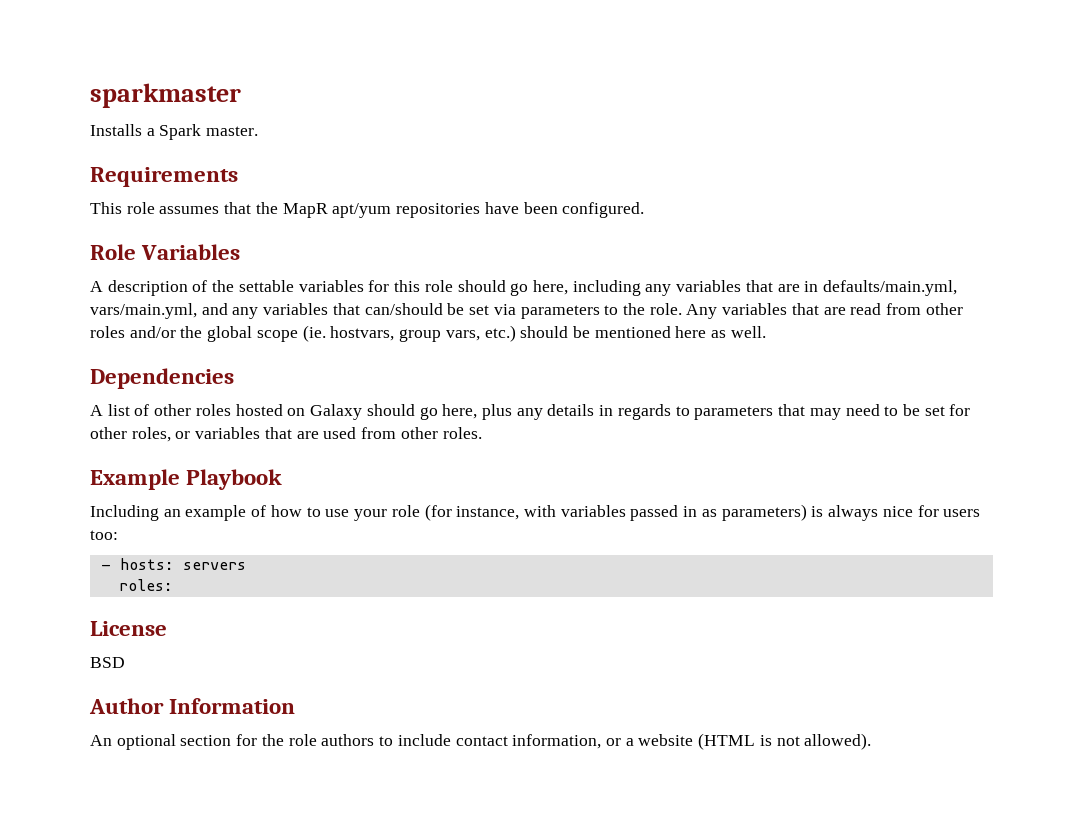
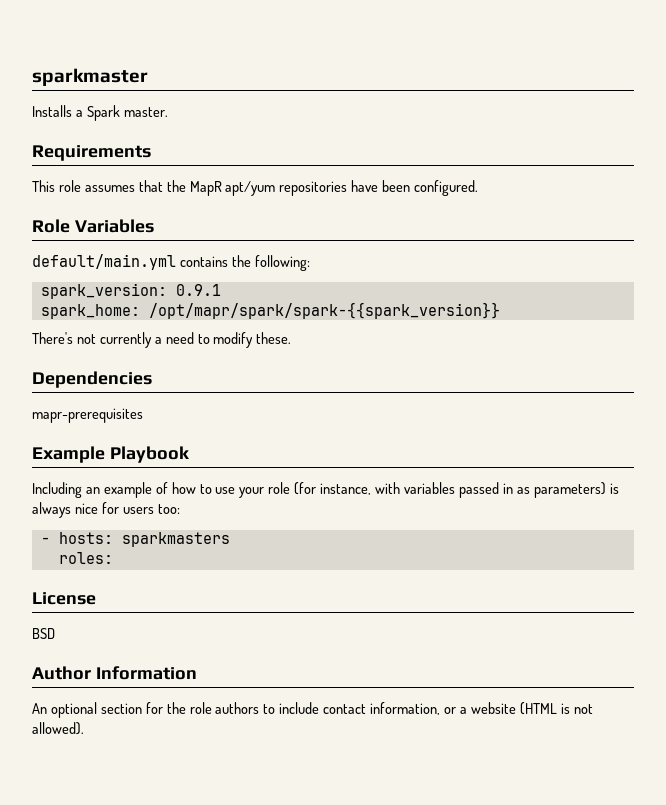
- A description of the settable variables for this role should go here, including any variables that are in defaults/main.yml, vars/main.yml, and any variables that can/should be set via parameters to the role. Any variables that are read from other roles and/or the global scope (ie. hostvars, group vars, etc.) should be mentioned here as well.
+ default/main.yml contains the following:
+ spark_version: 0.9.1
+ spark_home: /opt/mapr/spark/spark-{{spark_version}}
+ There's not currently a need to modify these.
  Dependencies
- A list of other roles hosted on Galaxy should go here, plus any details in regards to parameters that may need to be set for other roles, or variables that are used from other roles.
+ mapr-prerequisites
- - hosts: servers
+ - hosts: sparkmasters

